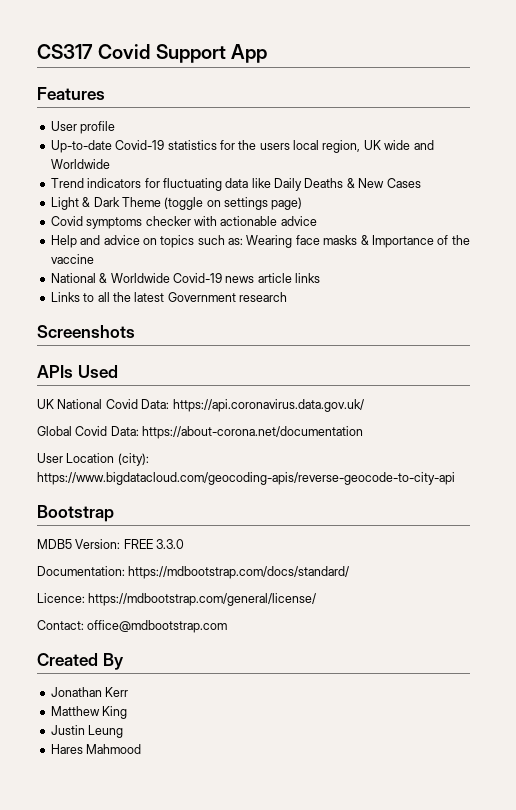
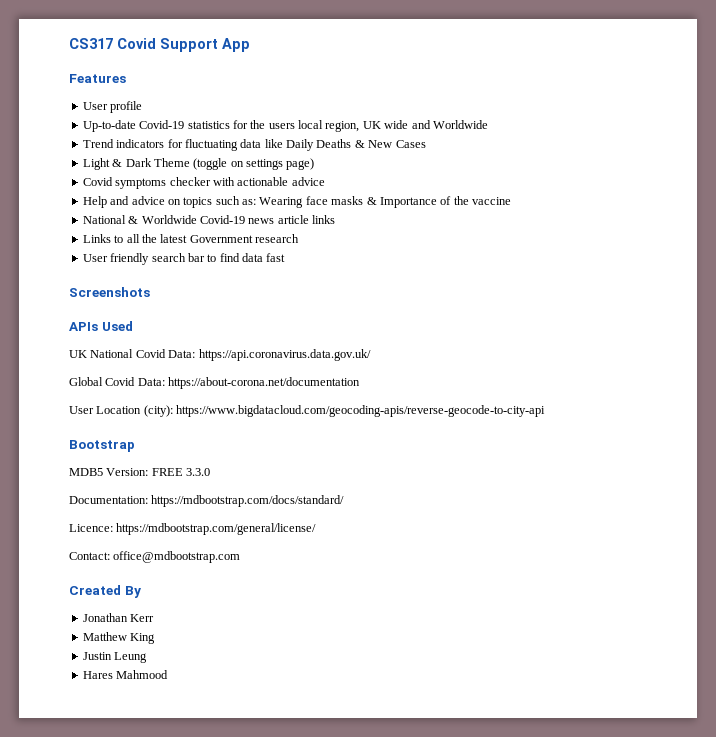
+ User friendly search bar to find data fast

